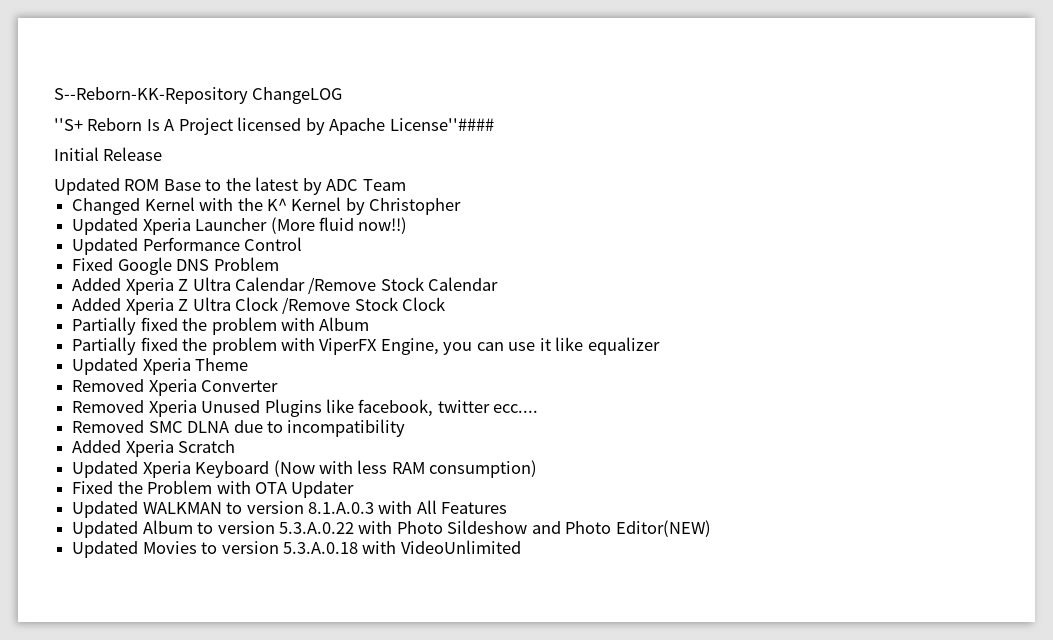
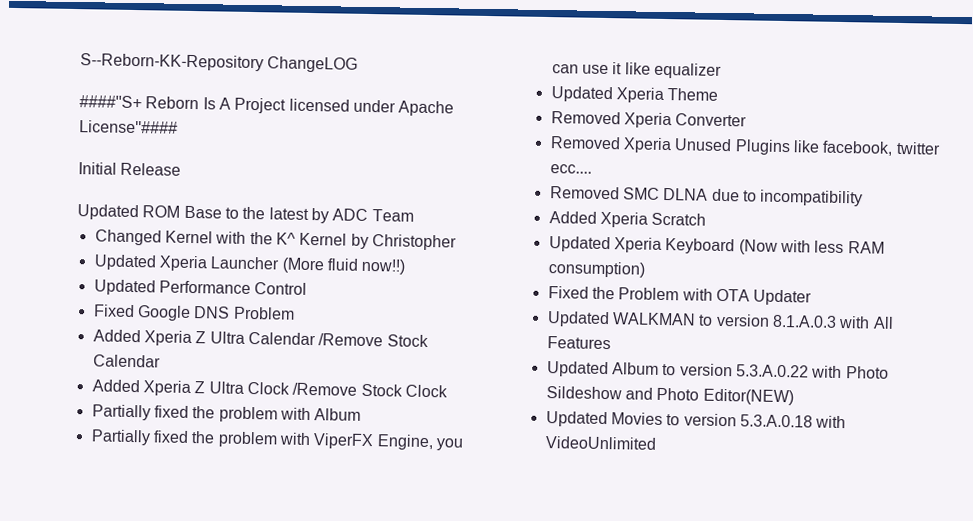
- ''S+ Reborn Is A Project licensed by Apache License''####
+ ####''S+ Reborn Is A Project licensed under Apache License''####

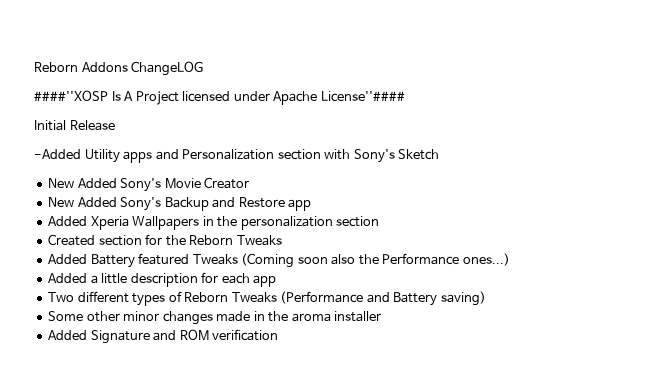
- S--Reborn-KK-Repository ChangeLOG
+ Reborn Addons ChangeLOG
- ####''S+ Reborn Is A Project licensed under Apache License''####
+ ####''XOSP Is A Project licensed under Apache License''####
- Updated ROM Base to the latest by ADC Team
- Changed Kernel with the K^ Kernel by Christopher
- Updated Xperia Launcher (More fluid now!!)
- Updated Performance Control
- Fixed Google DNS Problem
- Added Xperia Z Ultra Calendar /Remove Stock Calendar
- Added Xperia Z Ultra Clock /Remove Stock Clock
- Partially fixed the problem with Album
- Partially fixed the problem with ViperFX Engine, you can use it like equalizer
- Updated Xperia Theme
- Removed Xperia Converter
- Removed Xperia Unused Plugins like facebook, twitter ecc....
- Removed SMC DLNA due to incompatibility
- Added Xperia Scratch
- Updated Xperia Keyboard (Now with less RAM consumption)
- Fixed the Problem with OTA Updater
- Updated WALKMAN to version 8.1.A.0.3 with All Features
- Updated Album to version 5.3.A.0.22 with Photo Sildeshow and Photo Editor(NEW)
- Updated Movies to version 5.3.A.0.18 with VideoUnlimited
+ -Added Utility apps and Personalization section with Sony's Sketch
+ New Added Sony's Movie Creator
+ New Added Sony's Backup and Restore app
+ Added Xperia Wallpapers in the personalization section
+ Created section for the Reborn Tweaks
+ Added Battery featured Tweaks (Coming soon also the Performance ones...)
+ Added a little description for each app
+ Two different types of Reborn Tweaks (Performance and Battery saving)
+ Some other minor changes made in the aroma installer
+ Added Signature and ROM verification

